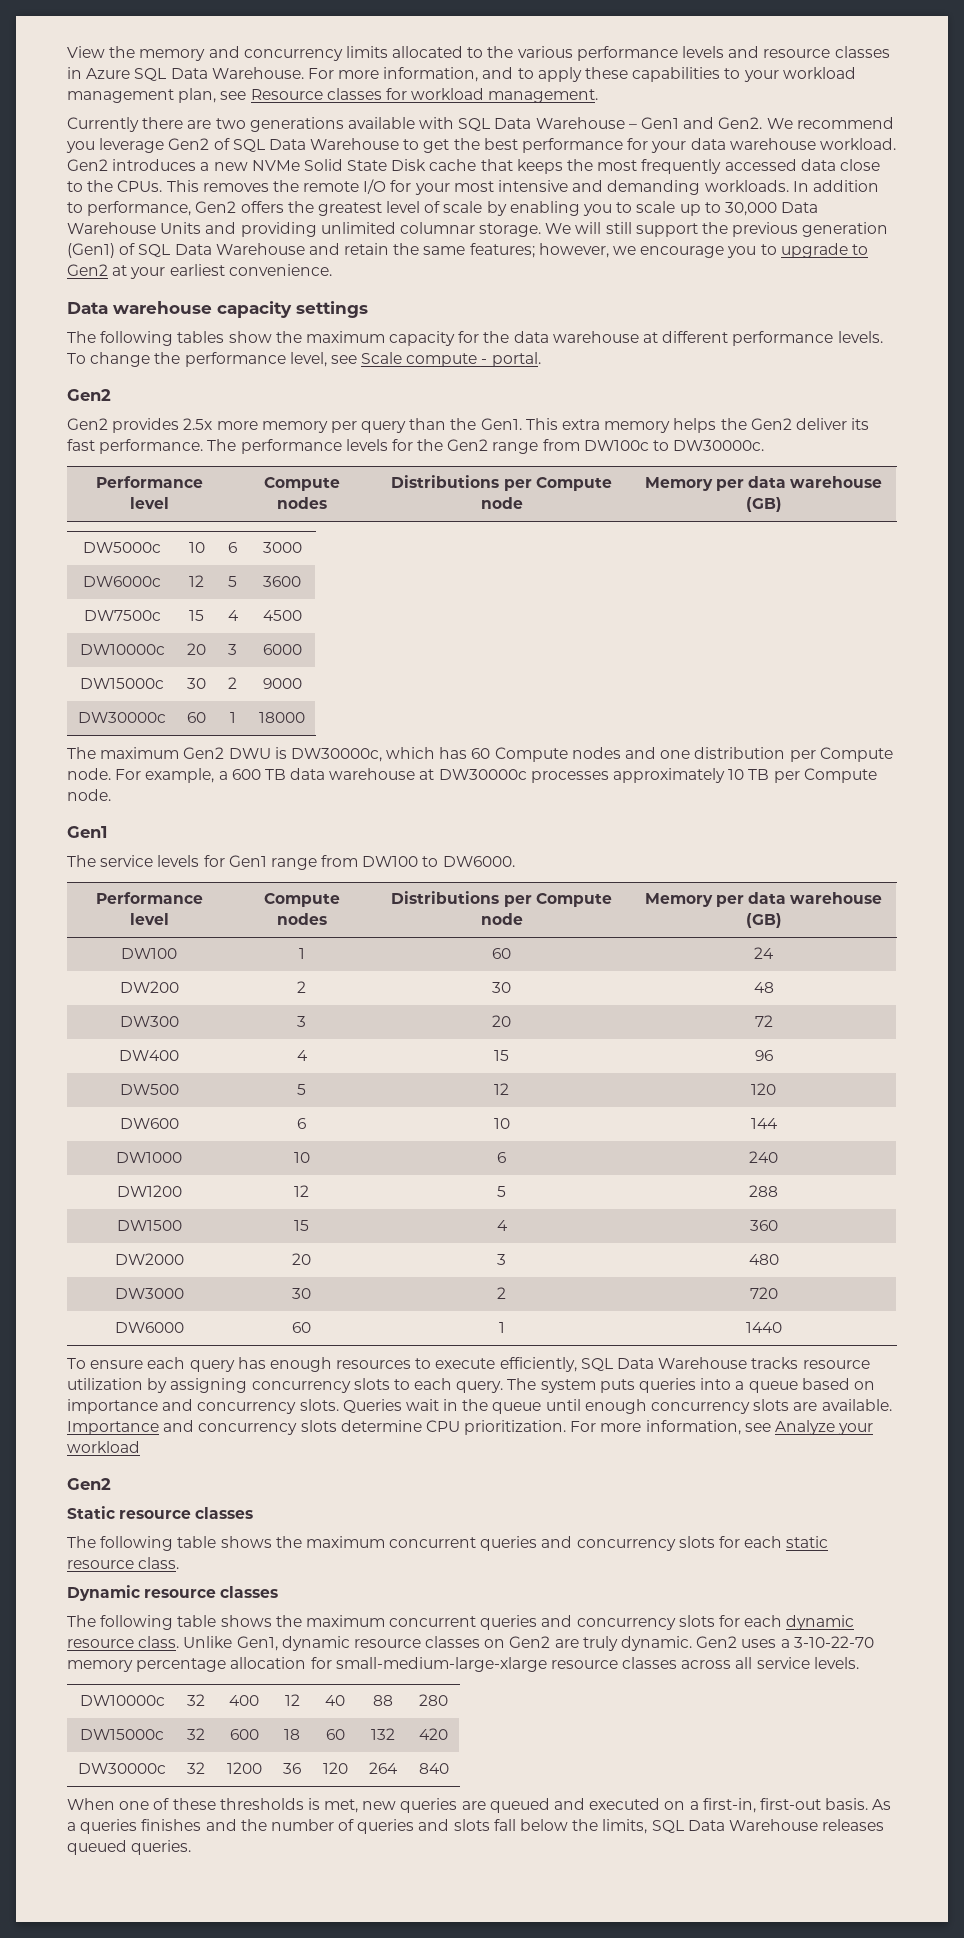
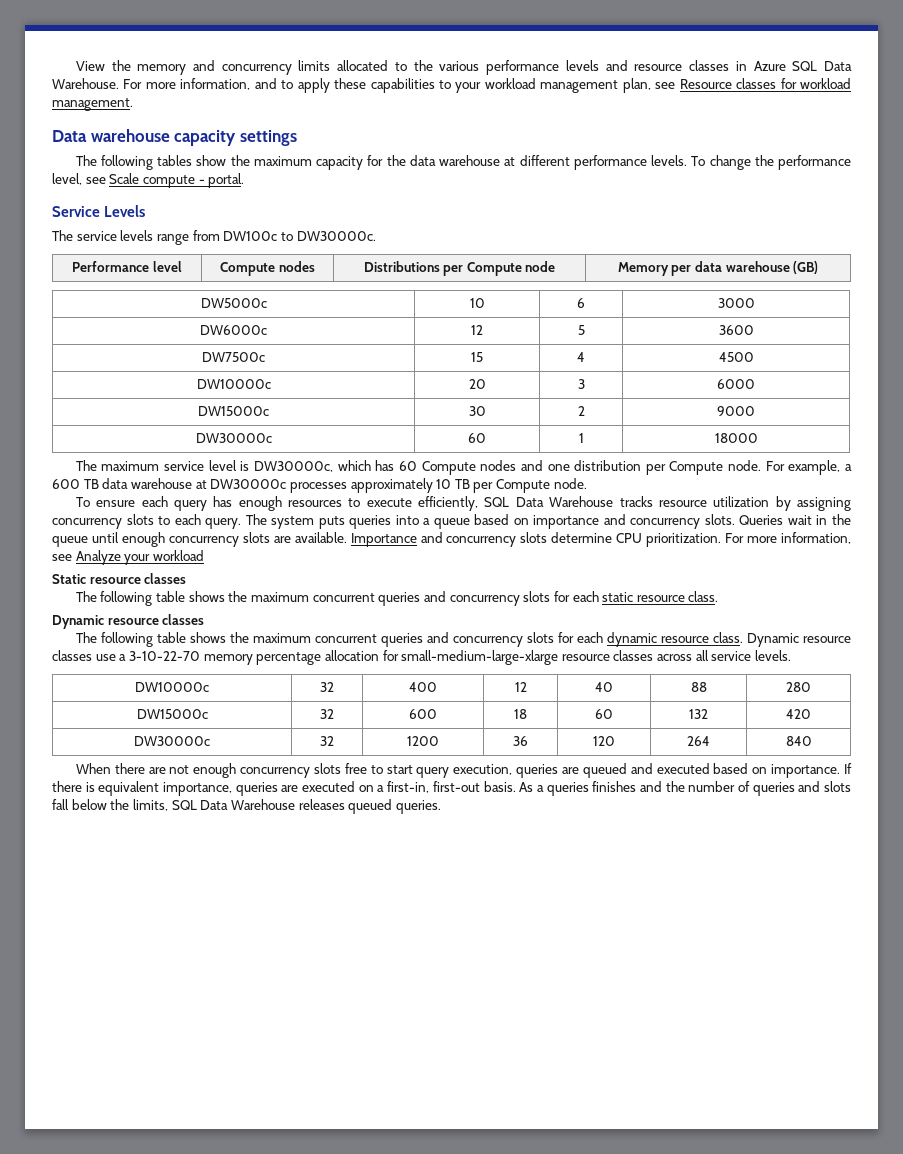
- Currently there are two generations available with SQL Data Warehouse – Gen1 and Gen2. We recommend you leverage Gen2 of SQL Data Warehouse to get the best performance for your data warehouse workload. Gen2 introduces a new NVMe Solid State Disk cache that keeps the most frequently accessed data close to the CPUs. This removes the remote I/O for your most intensive and demanding workloads. In addition to performance, Gen2 offers the greatest level of scale by enabling you to scale up to 30,000 Data Warehouse Units and providing unlimited columnar storage. We will still support the previous generation (Gen1) of SQL Data Warehouse and retain the same features; however, we encourage you to upgrade to Gen2 at your earliest convenience.
  To change the performance level, see Scale compute - portal.
- Gen2
- Gen2 provides 2.5x more memory per query than the Gen1. This extra memory helps the Gen2 deliver its fast performance. The performance levels for the Gen2 range from DW100c to DW30000c.
+ Service Levels
+ The service levels range from DW100c to DW30000c.
- The maximum Gen2 DWU is DW30000c, which has 60 Compute nodes and one distribution per Compute node.
+ The maximum service level is DW30000c, which has 60 Compute nodes and one distribution per Compute node.
  For example, a 600 TB data warehouse at DW30000c processes approximately 10 TB per Compute node.
- Gen1
- The service levels for Gen1 range from DW100 to DW6000.
- Performance level | Compute nodes | Distributions per Compute node | Memory per data warehouse (GB)
- DW100 | 1 | 60 | 24
- DW200 | 2 | 30 | 48
- DW300 | 3 | 20 | 72
- DW400 | 4 | 15 | 96
- DW500 | 5 | 12 | 120
- DW600 | 6 | 10 | 144
- DW1000 | 10 | 6 | 240
- DW1200 | 12 | 5 | 288
- DW1500 | 15 | 4 | 360
- DW2000 | 20 | 3 | 480
- DW3000 | 30 | 2 | 720
- DW6000 | 60 | 1 | 1440
  For more information, see Analyze your workload
- Gen2
- Unlike Gen1, dynamic resource classes on Gen2 are truly dynamic. Gen2 uses a 3-10-22-70 memory percentage allocation for small-medium-large-xlarge resource classes across all service levels.
+ Dynamic resource classes use a 3-10-22-70 memory percentage allocation for small-medium-large-xlarge resource classes across all service levels.
- When one of these thresholds is met, new queries are queued and executed on a first-in, first-out basis.
+ When there are not enough concurrency slots free to start query execution, queries are queued and executed based on importance. If there is equivalent importance, queries are executed on a first-in, first-out basis.

